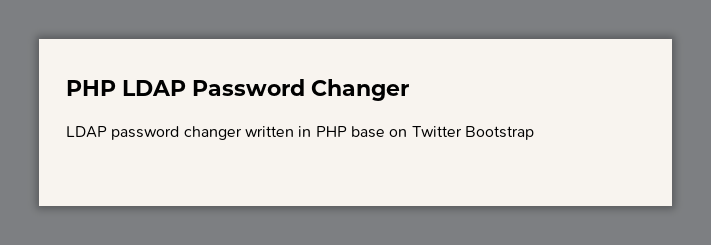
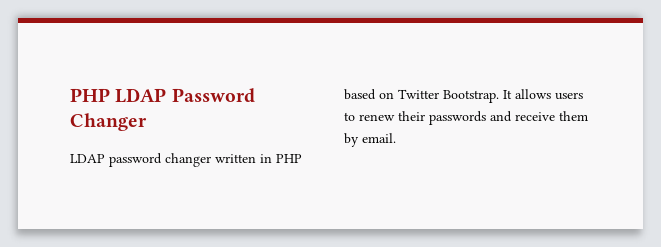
- LDAP password changer written in PHP base on Twitter Bootstrap
+ LDAP password changer written in PHP based on Twitter Bootstrap. It allows users to renew their passwords and receive them by email.

